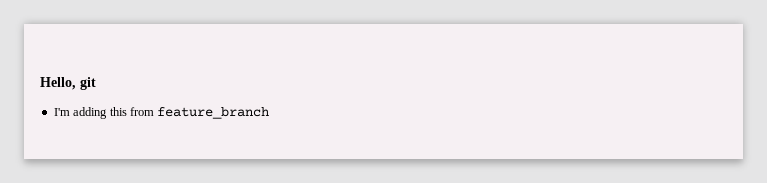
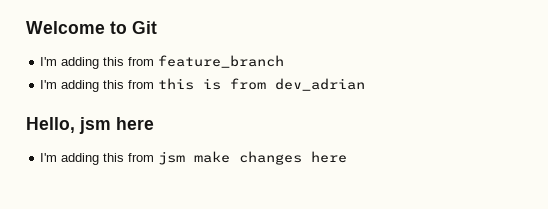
- Hello, git
+ Welcome to Git
+ I'm adding this from this is from dev_adrian
+ Hello, jsm here
+ I'm adding this from jsm make changes here

